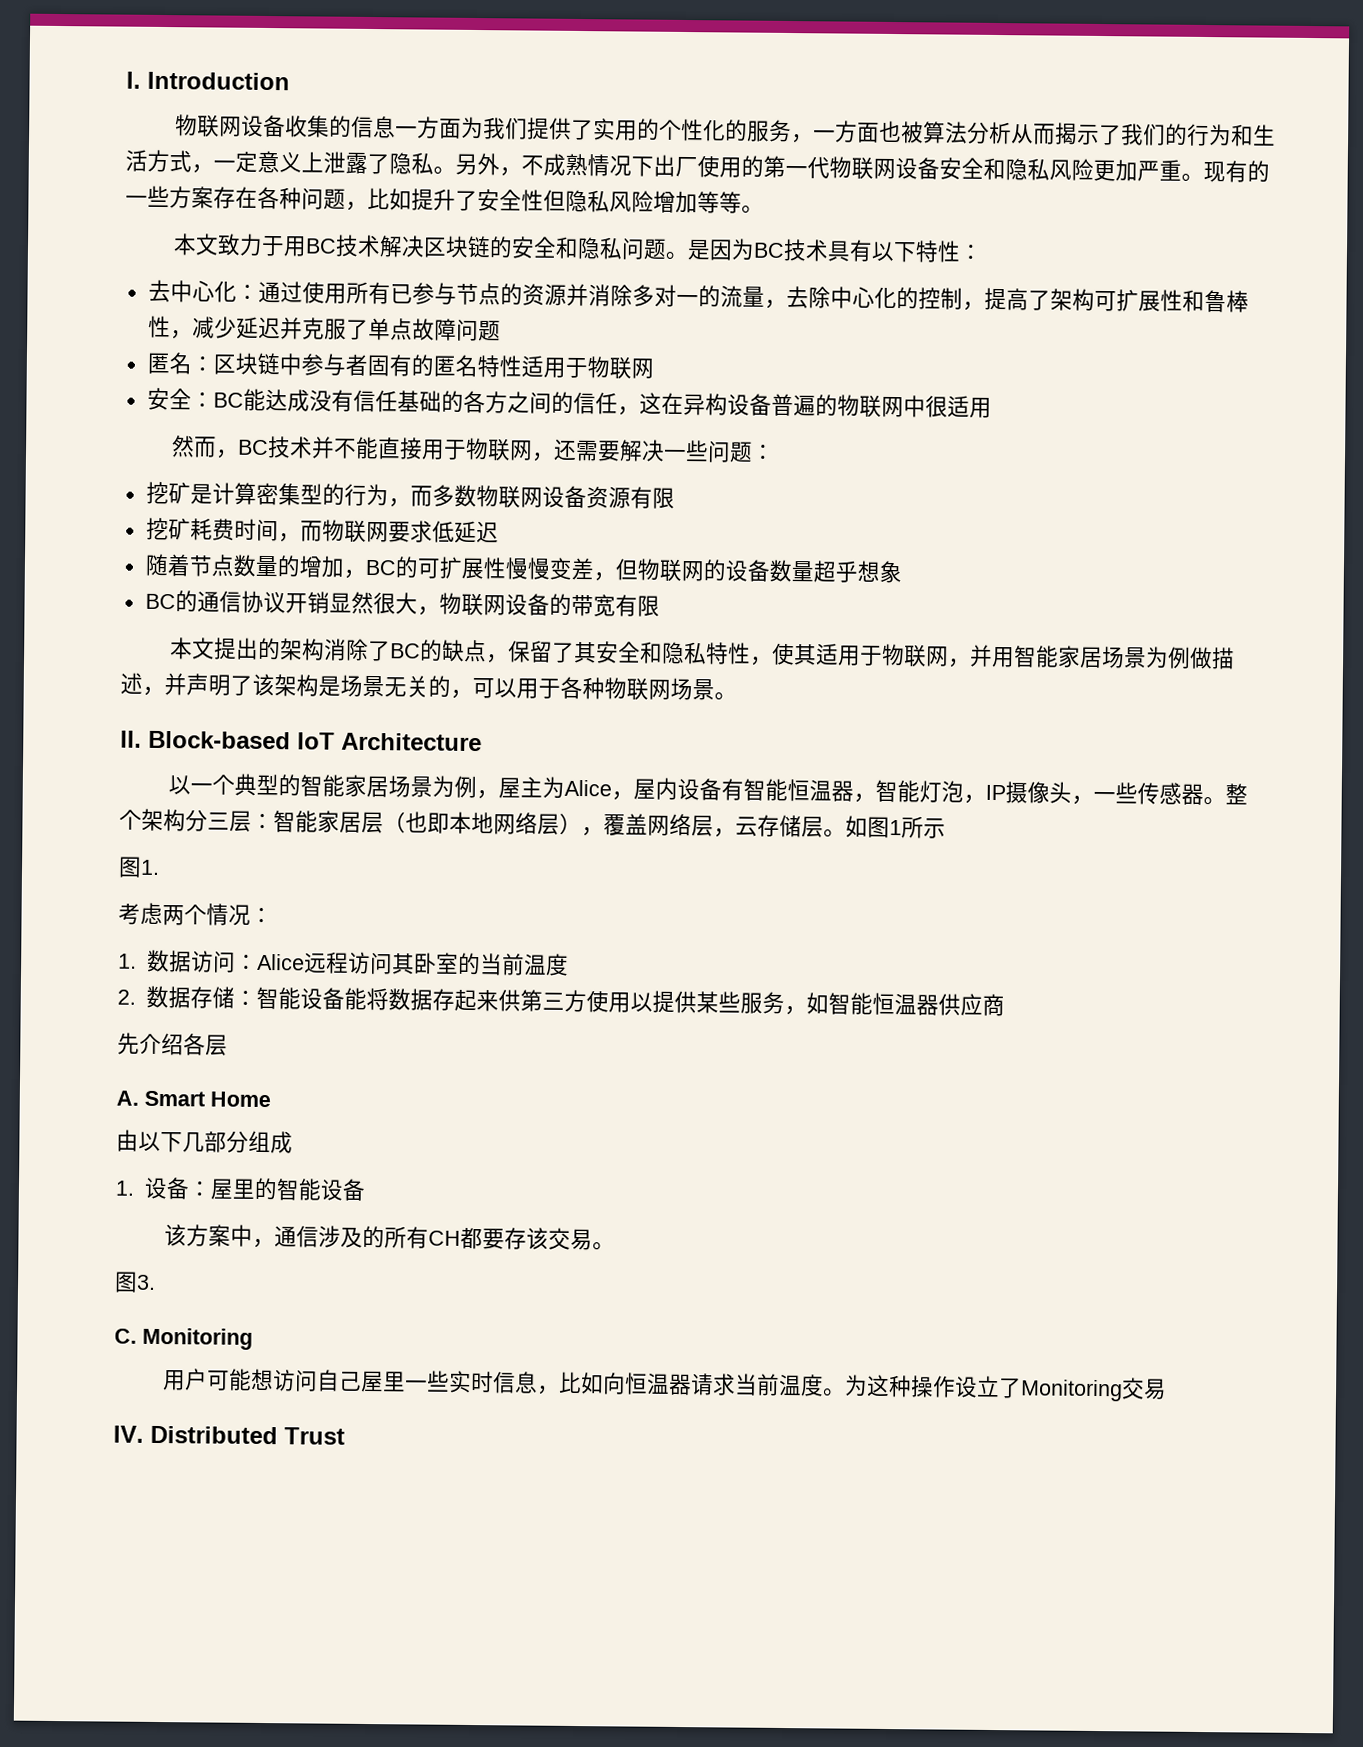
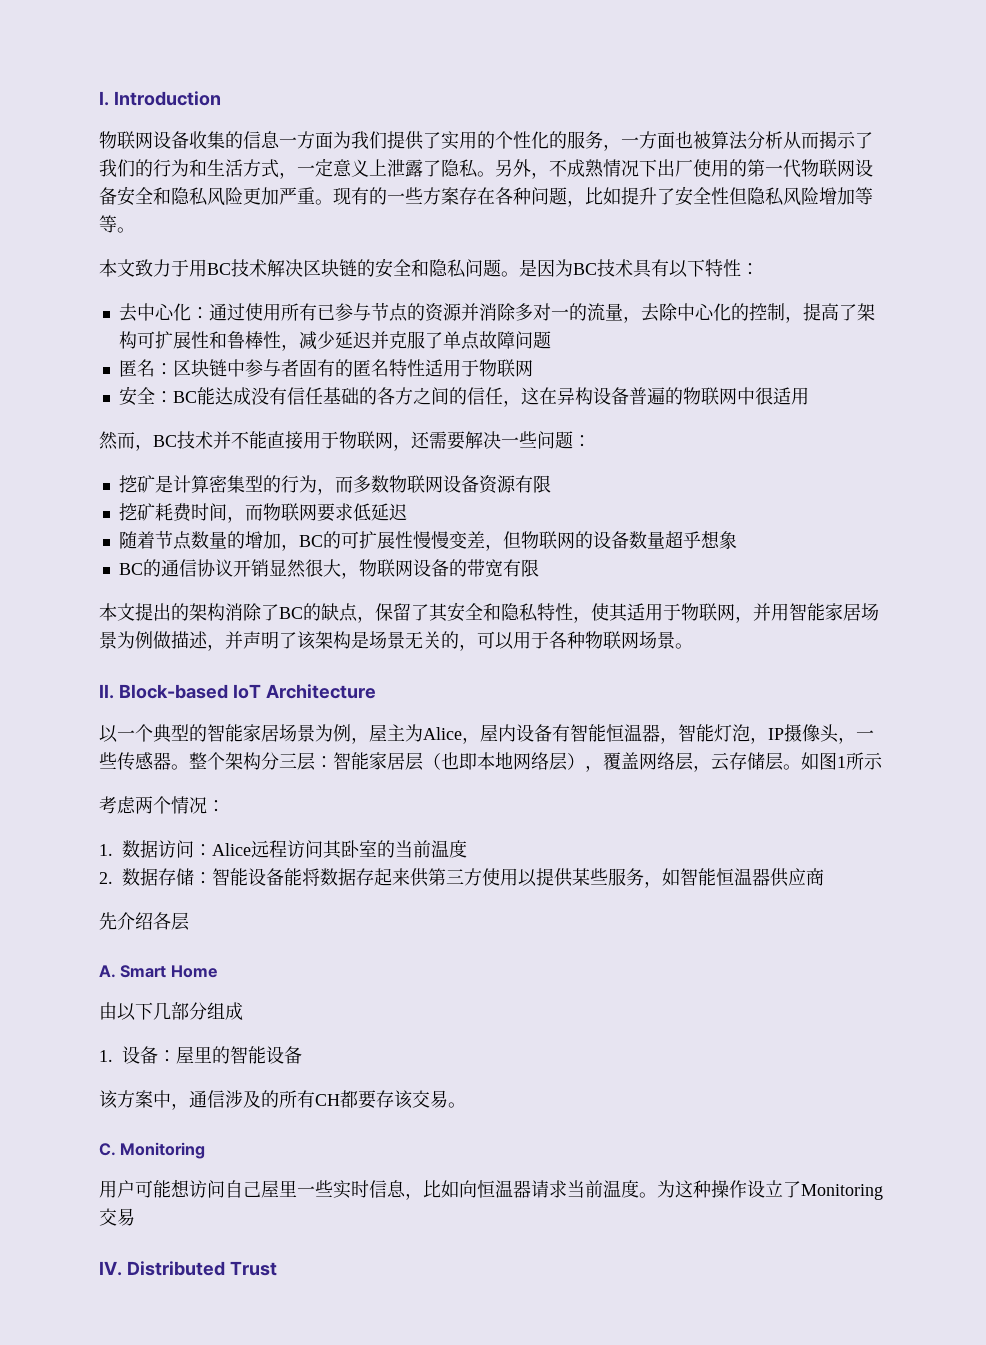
- 图1.
- 图3.

